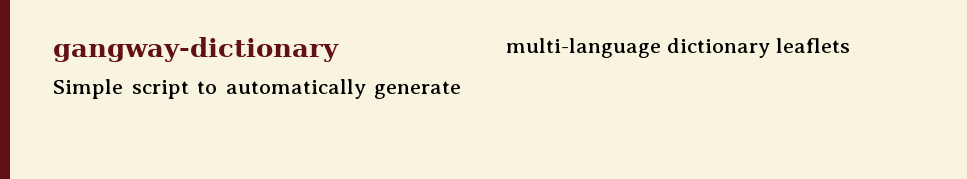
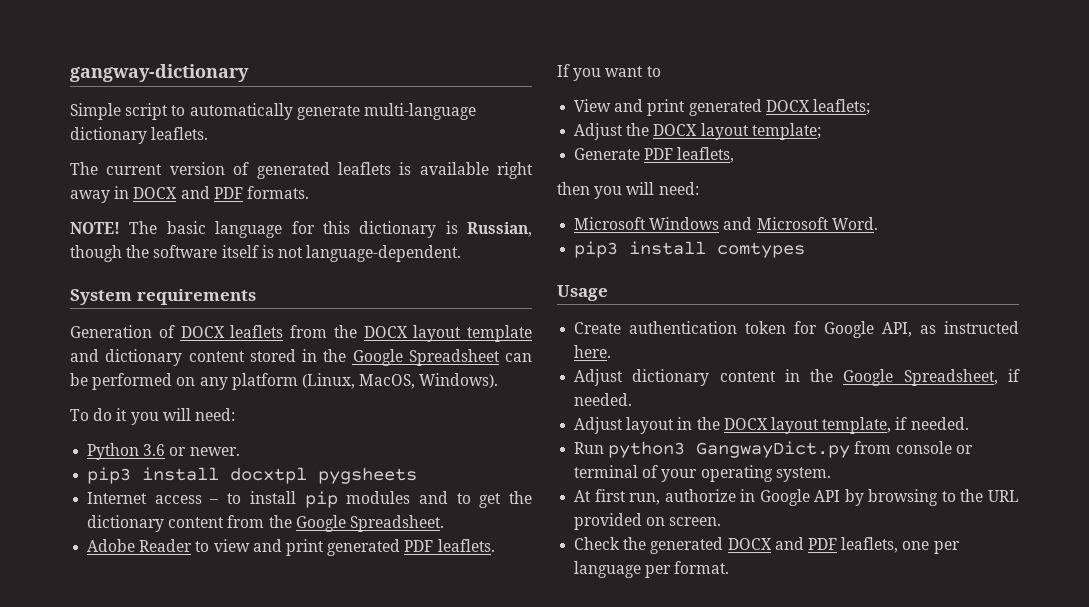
- Simple script to automatically generate multi-language dictionary leaflets
+ Simple script to automatically generate multi-language dictionary leaflets.
+ The current version of generated leaflets is available right away in DOCX and PDF formats.
+ NOTE! The basic language for this dictionary is Russian, though the software itself is not language-dependent.
+ System requirements
+ Generation of DOCX leaflets from the DOCX layout template and dictionary content stored in the Google Spreadsheet can be performed on any platform (Linux, MacOS, Windows).
+ To do it you will need:
+ Python 3.6 or newer.
+ pip3 install docxtpl pygsheets
+ Internet access – to install pip modules and to get the dictionary content from the Google Spreadsheet.
+ Adobe Reader to view and print generated PDF leaflets.
+ If you want to
+ View and print generated DOCX leaflets;
+ Adjust the DOCX layout template;
+ Generate PDF leaflets,
+ then you will need:
+ Microsoft Windows and Microsoft Word.
+ pip3 install comtypes
+ Usage
+ Create authentication token for Google API, as instructed here.
+ Adjust dictionary content in the Google Spreadsheet, if needed.
+ Adjust layout in the DOCX layout template, if needed.
+ Run python3 GangwayDict.py from console or terminal of your operating system.
+ At first run, authorize in Google API by browsing to the URL provided on screen.
+ Check the generated DOCX and PDF leaflets, one per language per format.

